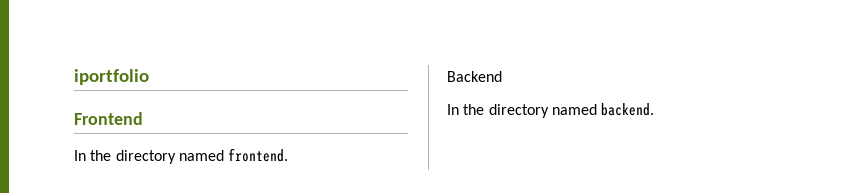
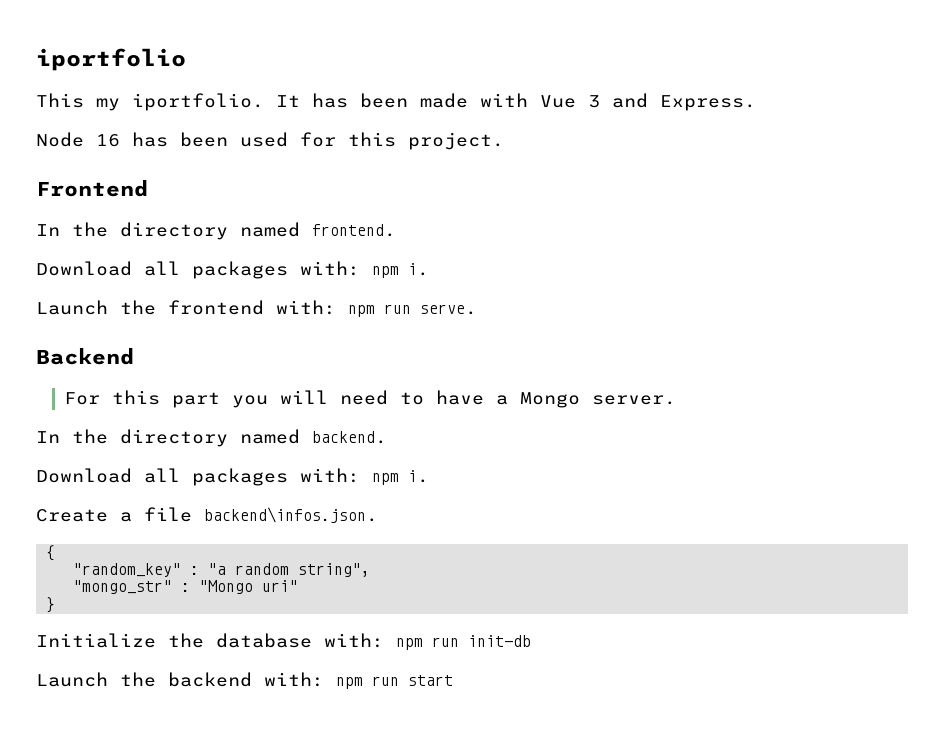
+ This my iportfolio. It has been made with Vue 3 and Express.
+ Node 16 has been used for this project.
  In the directory named frontend.
+ Download all packages with: npm i.
+ Launch the frontend with: npm run serve.
  Backend
+ For this part you will need to have a Mongo server.
  In the directory named backend.
+ Download all packages with: npm i.
+ Create a file backend\infos.json.
+ {
+ "random_key" : "a random string",
+ "mongo_str" : "Mongo uri"
+ }
+ Initialize the database with: npm run init-db
+ Launch the backend with: npm run start

